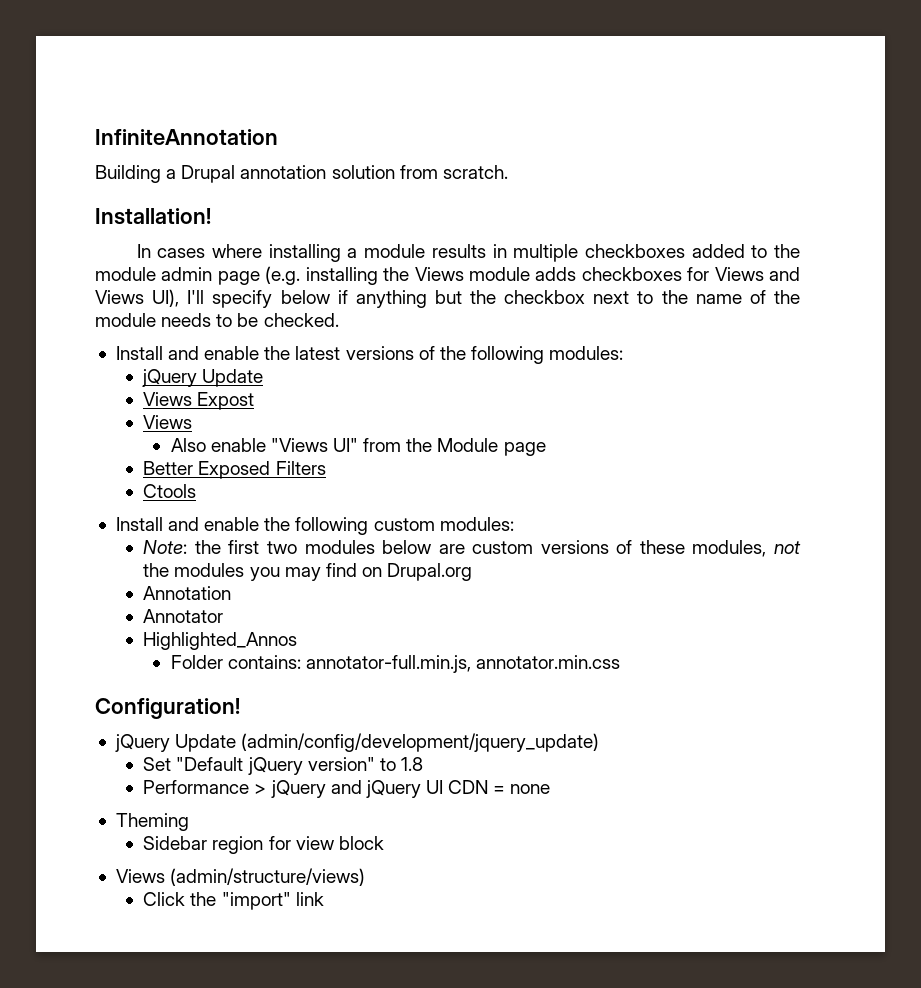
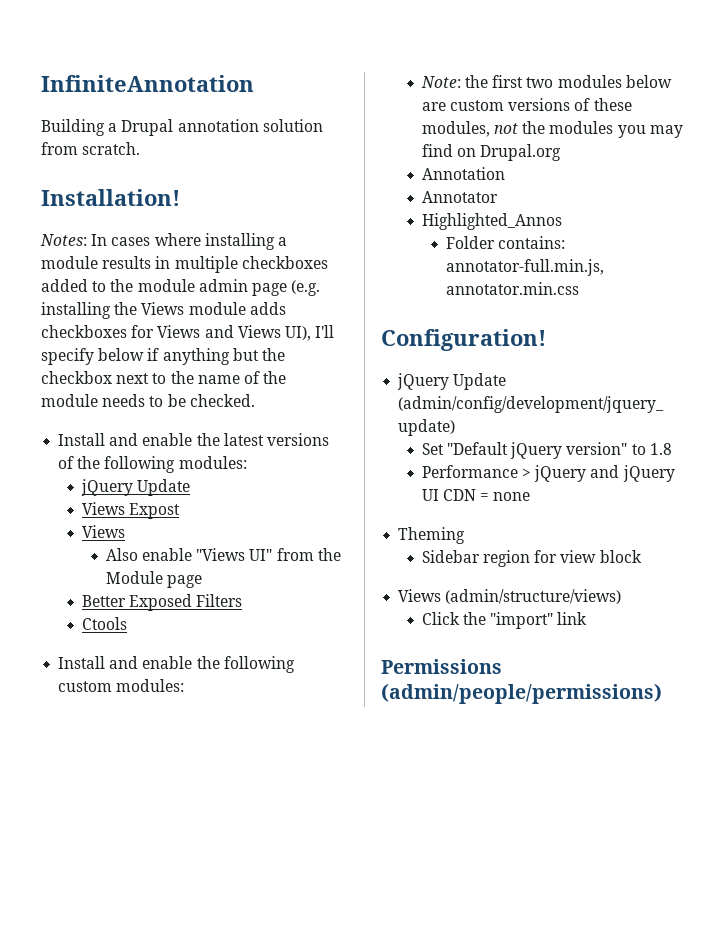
- In cases where installing a module results in multiple checkboxes added to the module admin page (e.g. installing the Views module adds checkboxes for Views and Views UI), I'll specify below if anything but the checkbox next to the name of the module needs to be checked.
+ Notes: In cases where installing a module results in multiple checkboxes added to the module admin page (e.g. installing the Views module adds checkboxes for Views and Views UI), I'll specify below if anything but the checkbox next to the name of the module needs to be checked.
+ Permissions (admin/people/permissions)

